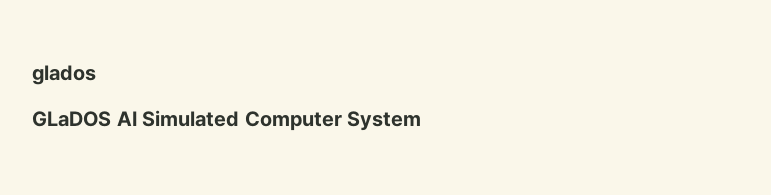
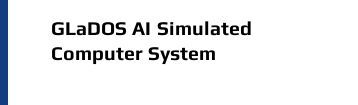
- glados

